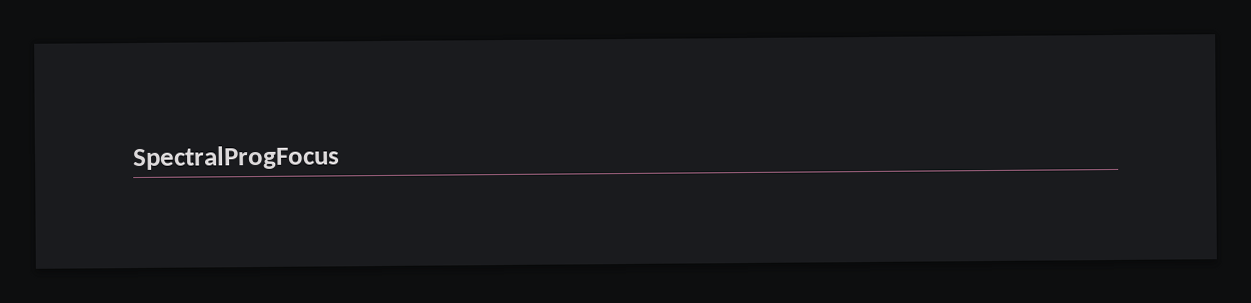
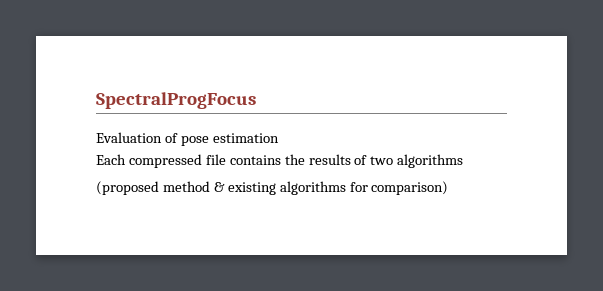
+ Evaluation of pose estimation
+ Each compressed file contains the results of two algorithms
+ (proposed method & existing algorithms for comparison)

